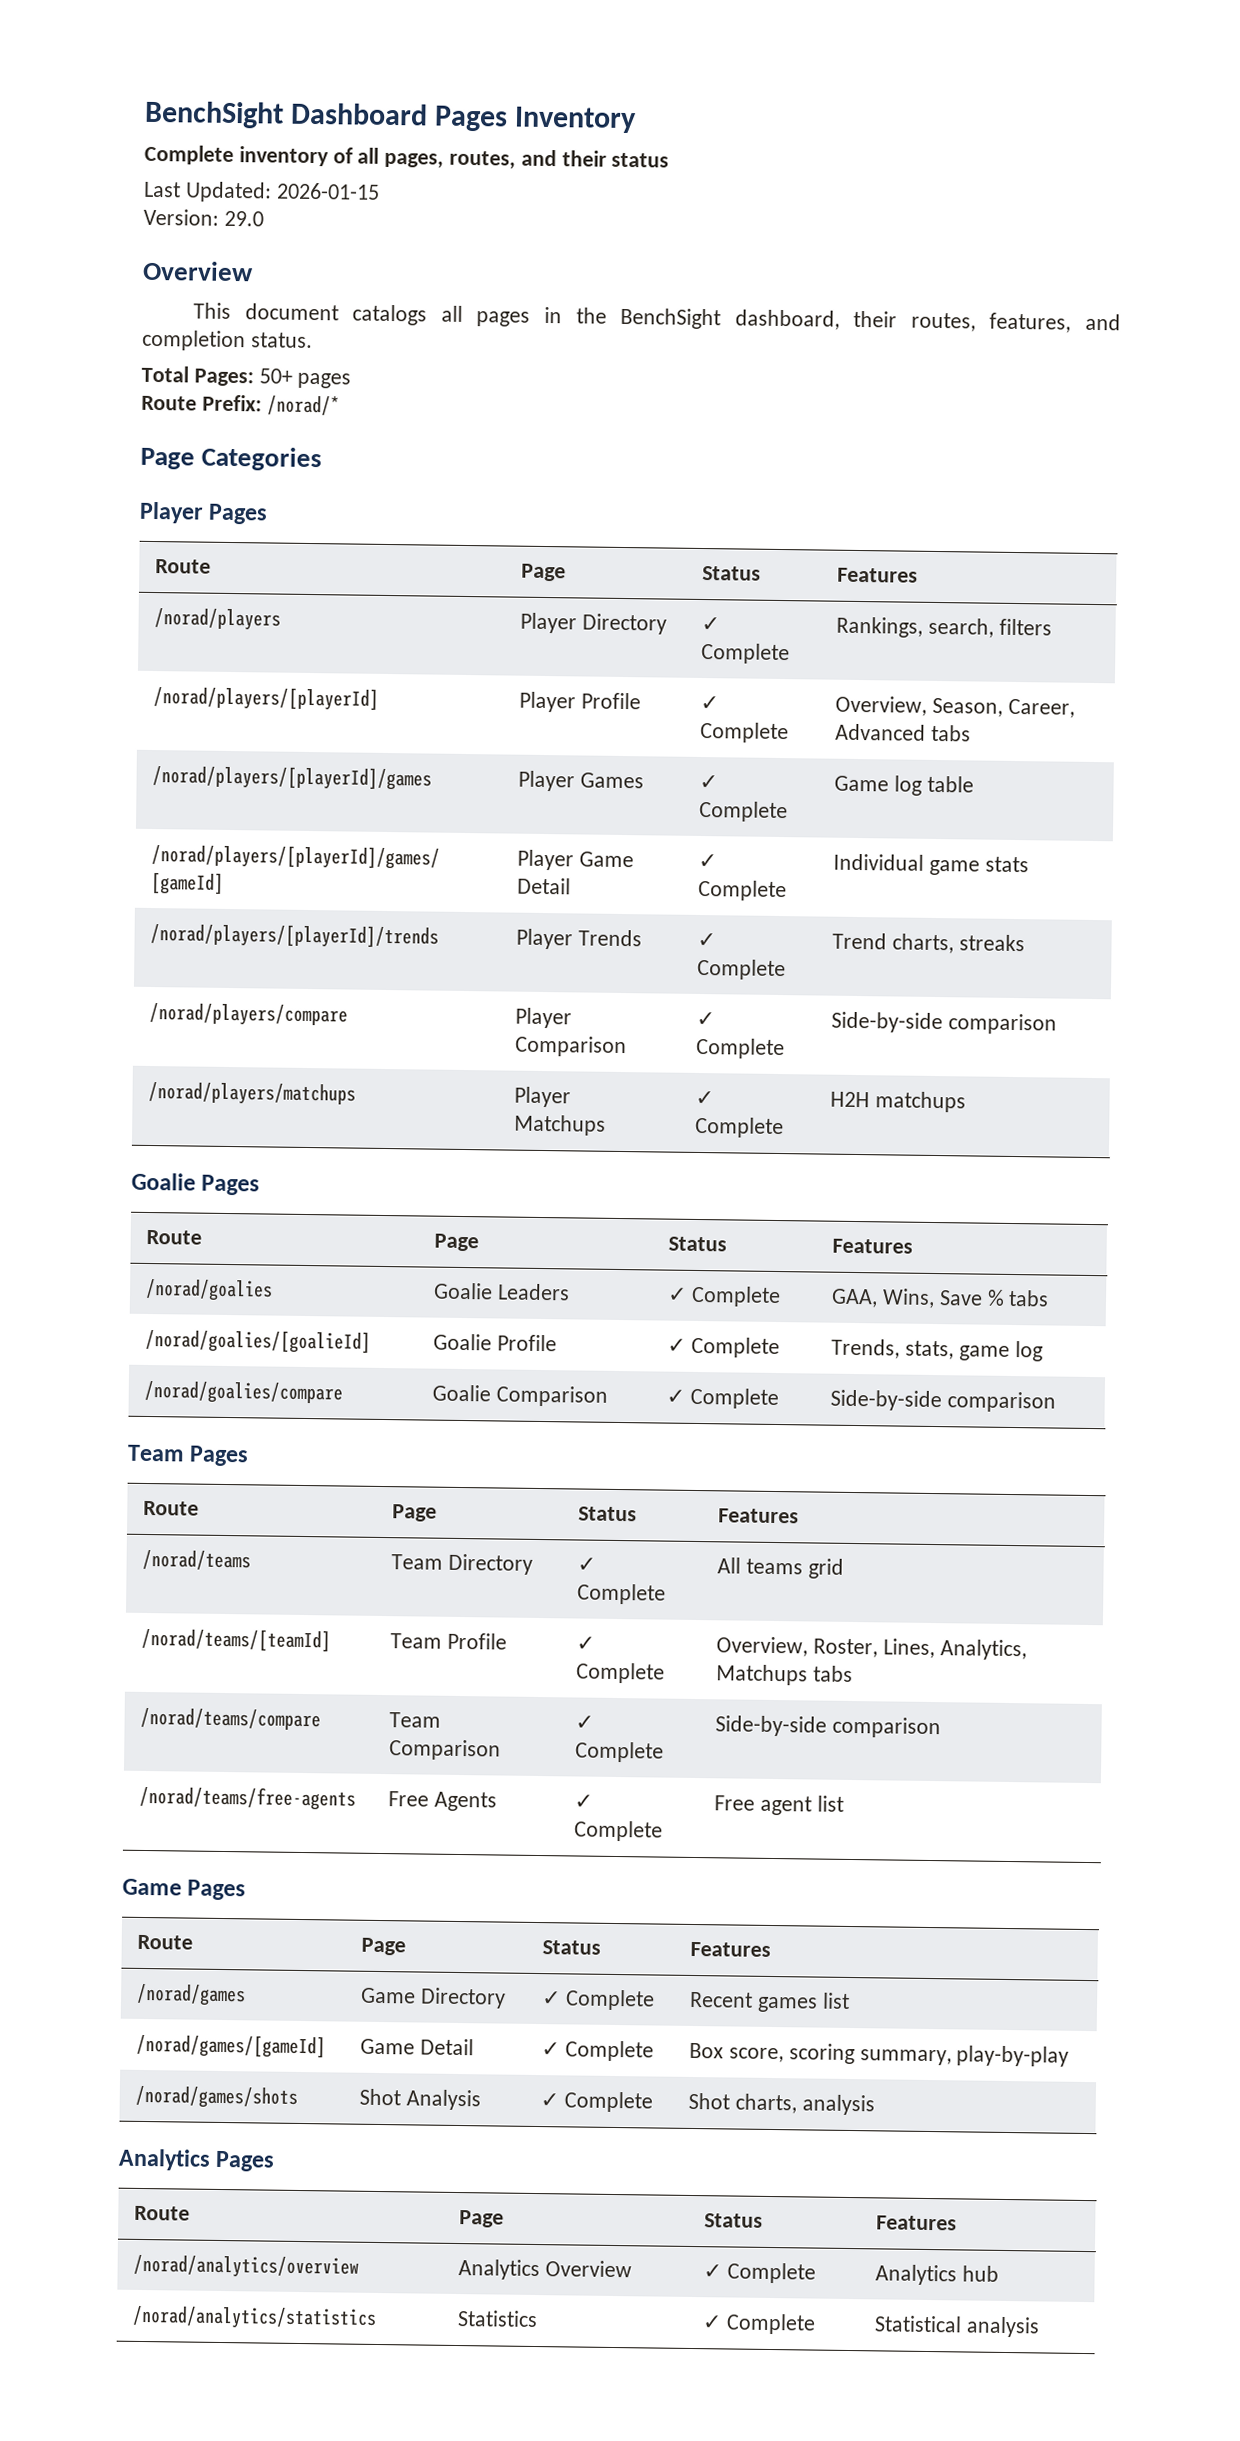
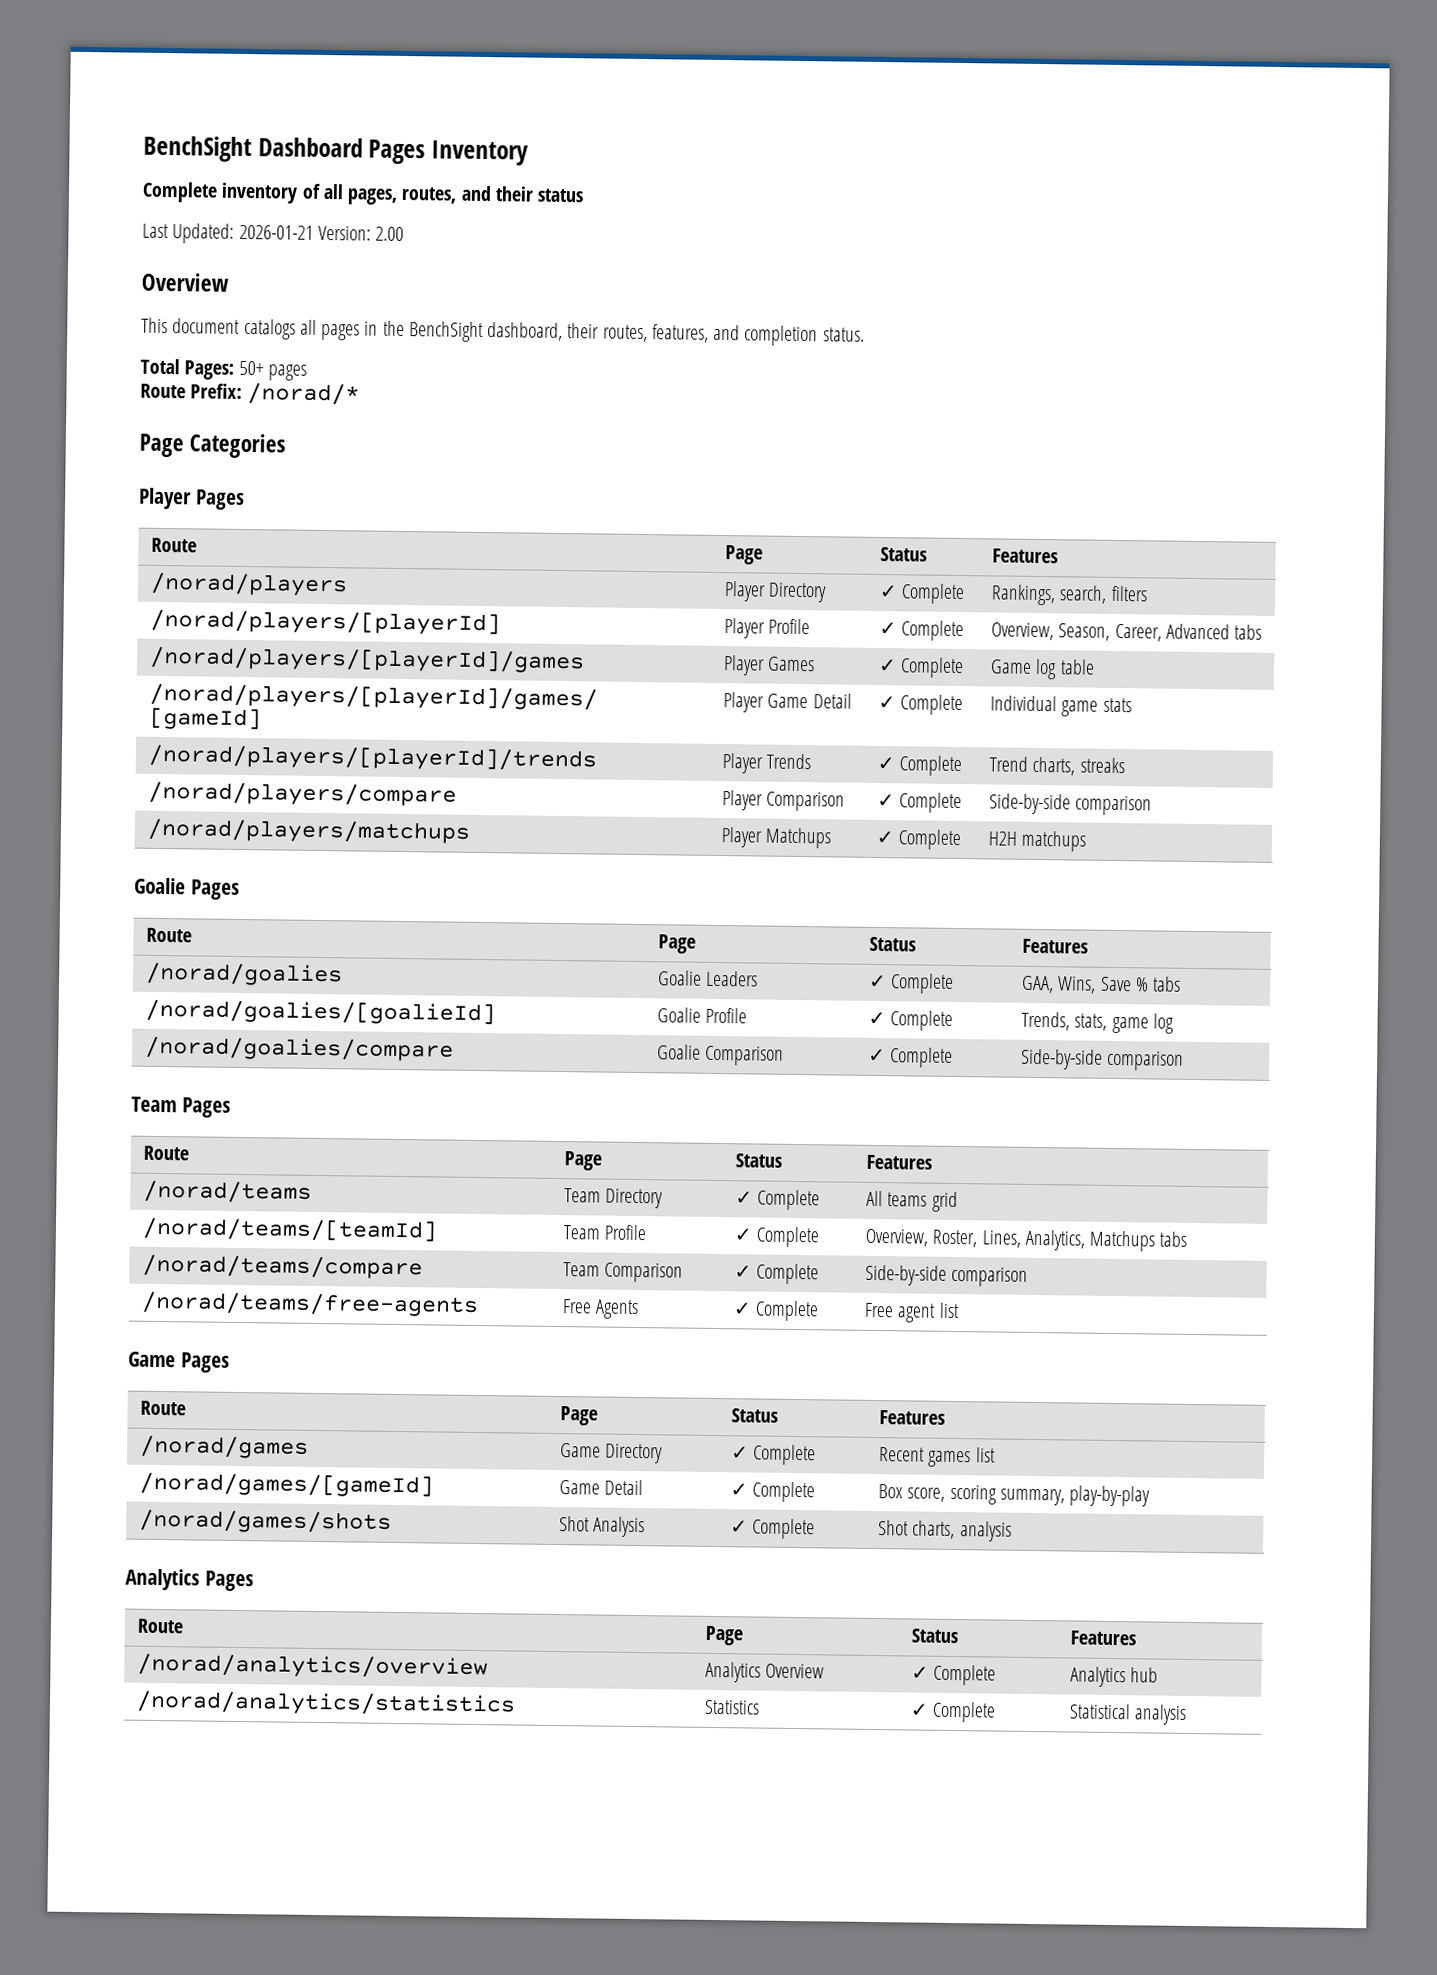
- Last Updated: 2026-01-15
- Version: 29.0
+ Last Updated: 2026-01-21 Version: 2.00

